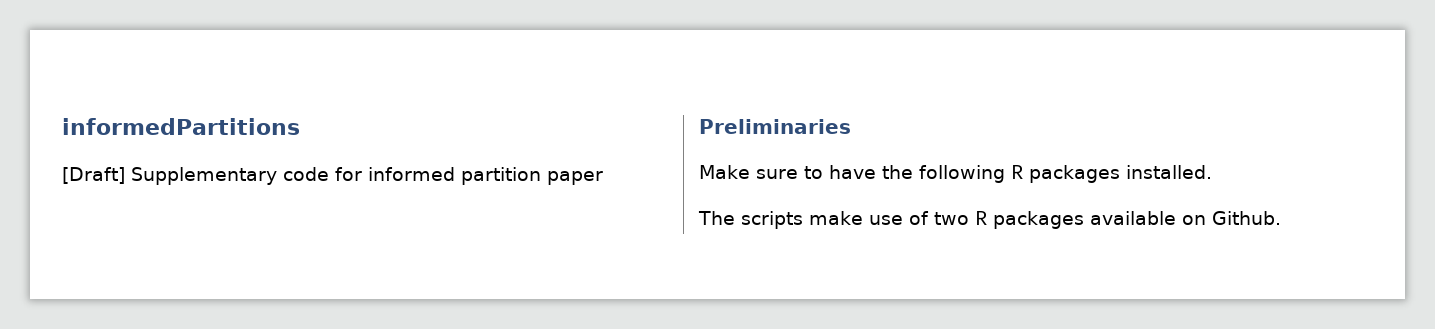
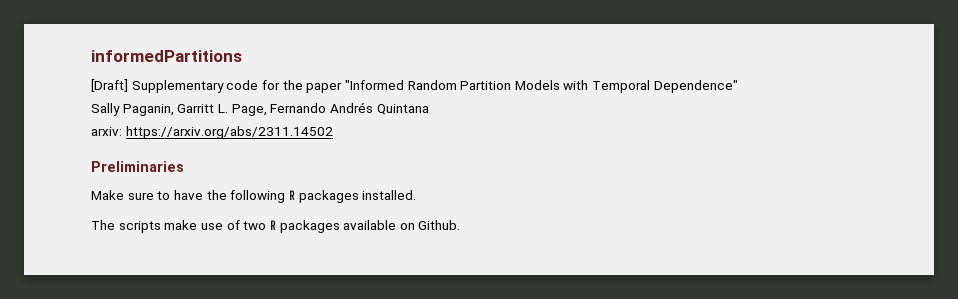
- [Draft] Supplementary code for informed partition paper
+ [Draft] Supplementary code for the paper "Informed Random Partition Models with Temporal Dependence"
+ Sally Paganin, Garritt L. Page, Fernando Andrés Quintana
+ arxiv: https://arxiv.org/abs/2311.14502

